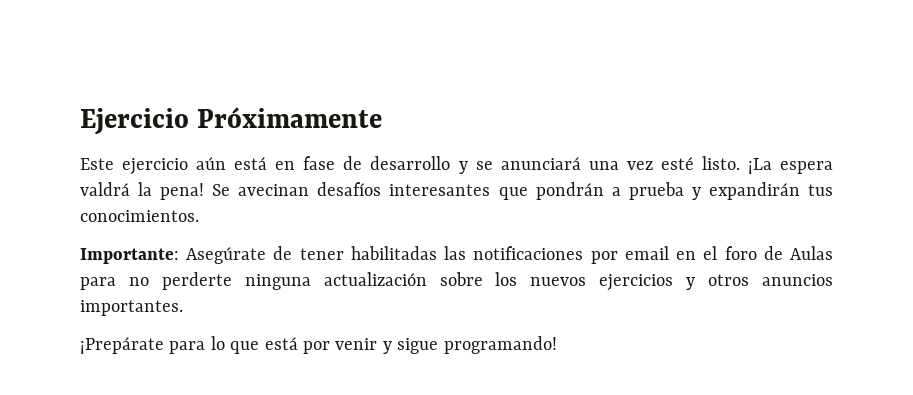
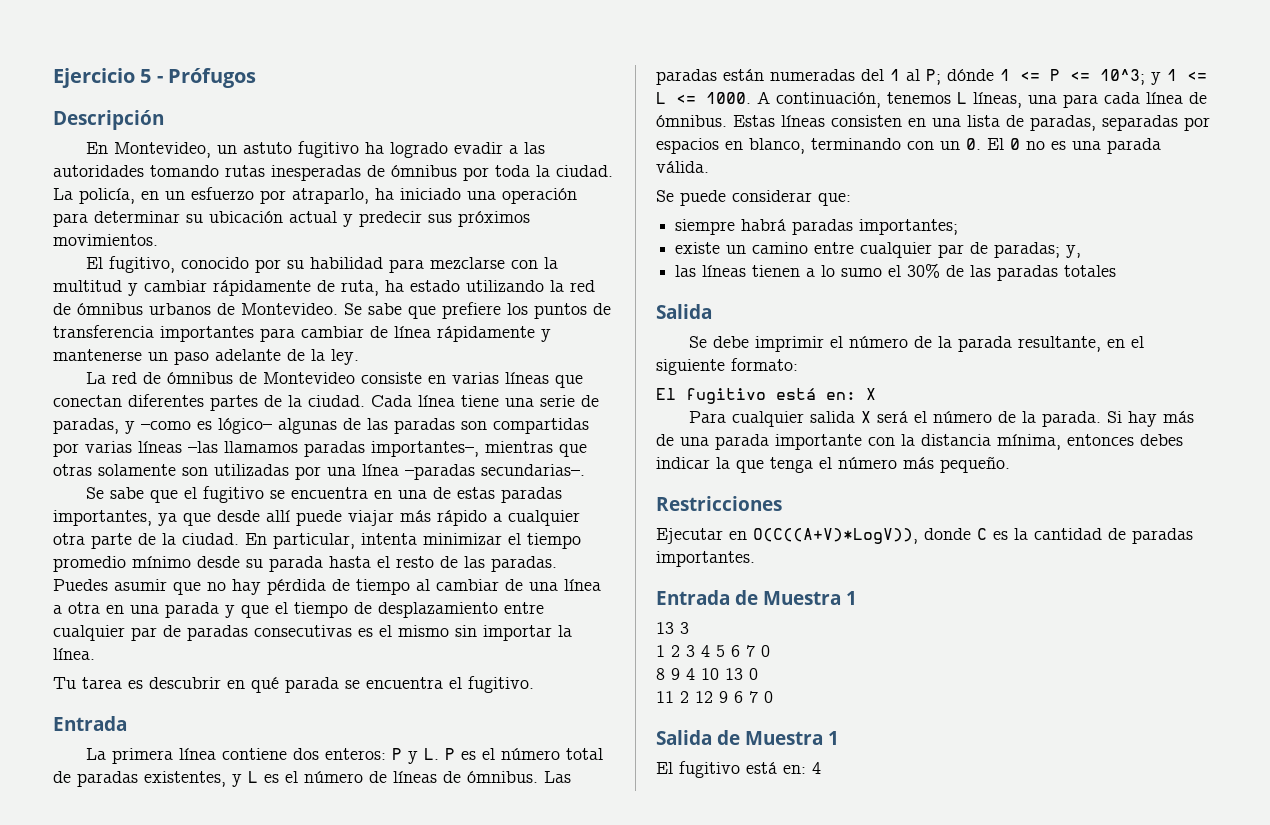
- Ejercicio Próximamente
- Este ejercicio aún está en fase de desarrollo y se anunciará una vez esté listo. ¡La espera valdrá la pena! Se avecinan desafíos interesantes que pondrán a prueba y expandirán tus conocimientos.
- Importante: Asegúrate de tener habilitadas las notificaciones por email en el foro de Aulas para no perderte ninguna actualización sobre los nuevos ejercicios y otros anuncios importantes.
- ¡Prepárate para lo que está por venir y sigue programando!
+ Ejercicio 5 - Prófugos
+ Descripción
+ En Montevideo, un astuto fugitivo ha logrado evadir a las autoridades tomando rutas inesperadas de ómnibus por toda la ciudad. La policía, en un esfuerzo por atraparlo, ha iniciado una operación para determinar su ubicación actual y predecir sus próximos movimientos.
+ El fugitivo, conocido por su habilidad para mezclarse con la multitud y cambiar rápidamente de ruta, ha estado utilizando la red de ómnibus urbanos de Montevideo. Se sabe que prefiere los puntos de transferencia importantes para cambiar de línea rápidamente y mantenerse un paso adelante de la ley.
+ La red de ómnibus de Montevideo consiste en varias líneas que conectan diferentes partes de la ciudad. Cada línea tiene una serie de paradas, y –como es lógico– algunas de las paradas son compartidas por varias líneas –las llamamos paradas importantes–, mientras que otras solamente son utilizadas por una línea –paradas secundarias–.
+ Se sabe que el fugitivo se encuentra en una de estas paradas importantes, ya que desde allí puede viajar más rápido a cualquier otra parte de la ciudad. En particular, intenta minimizar el tiempo promedio mínimo desde su parada hasta el resto de las paradas. Puedes asumir que no hay pérdida de tiempo al cambiar de una línea a otra en una parada y que el tiempo de desplazamiento entre cualquier par de paradas consecutivas es el mismo sin importar la línea.
+ Tu tarea es descubrir en qué parada se encuentra el fugitivo.
+ Entrada
+ La primera línea contiene dos enteros: P y L. P es el número total de paradas existentes, y L es el número de líneas de ómnibus. Las paradas están numeradas del 1 al P; dónde 1 <= P <= 10^3; y 1 <= L <= 1000. A continuación, tenemos L líneas, una para cada línea de ómnibus. Estas líneas consisten en una lista de paradas, separadas por espacios en blanco, terminando con un 0. El 0 no es una parada válida.
+ Se puede considerar que:
+ siempre habrá paradas importantes;
+ existe un camino entre cualquier par de paradas; y,
+ las líneas tienen a lo sumo el 30% de las paradas totales
+ Salida
+ Se debe imprimir el número de la parada resultante, en el siguiente formato:
+ El fugitivo está en: X
+ Para cualquier salida X será el número de la parada. Si hay más de una parada importante con la distancia mínima, entonces debes indicar la que tenga el número más pequeño.
+ Restricciones
+ Ejecutar en O(C((A+V)*LogV)), donde C es la cantidad de paradas importantes.
+ Entrada de Muestra 1
+ 13 3
+ 1 2 3 4 5 6 7 0
+ 8 9 4 10 13 0
+ 11 2 12 9 6 7 0
+ Salida de Muestra 1
+ El fugitivo está en: 4

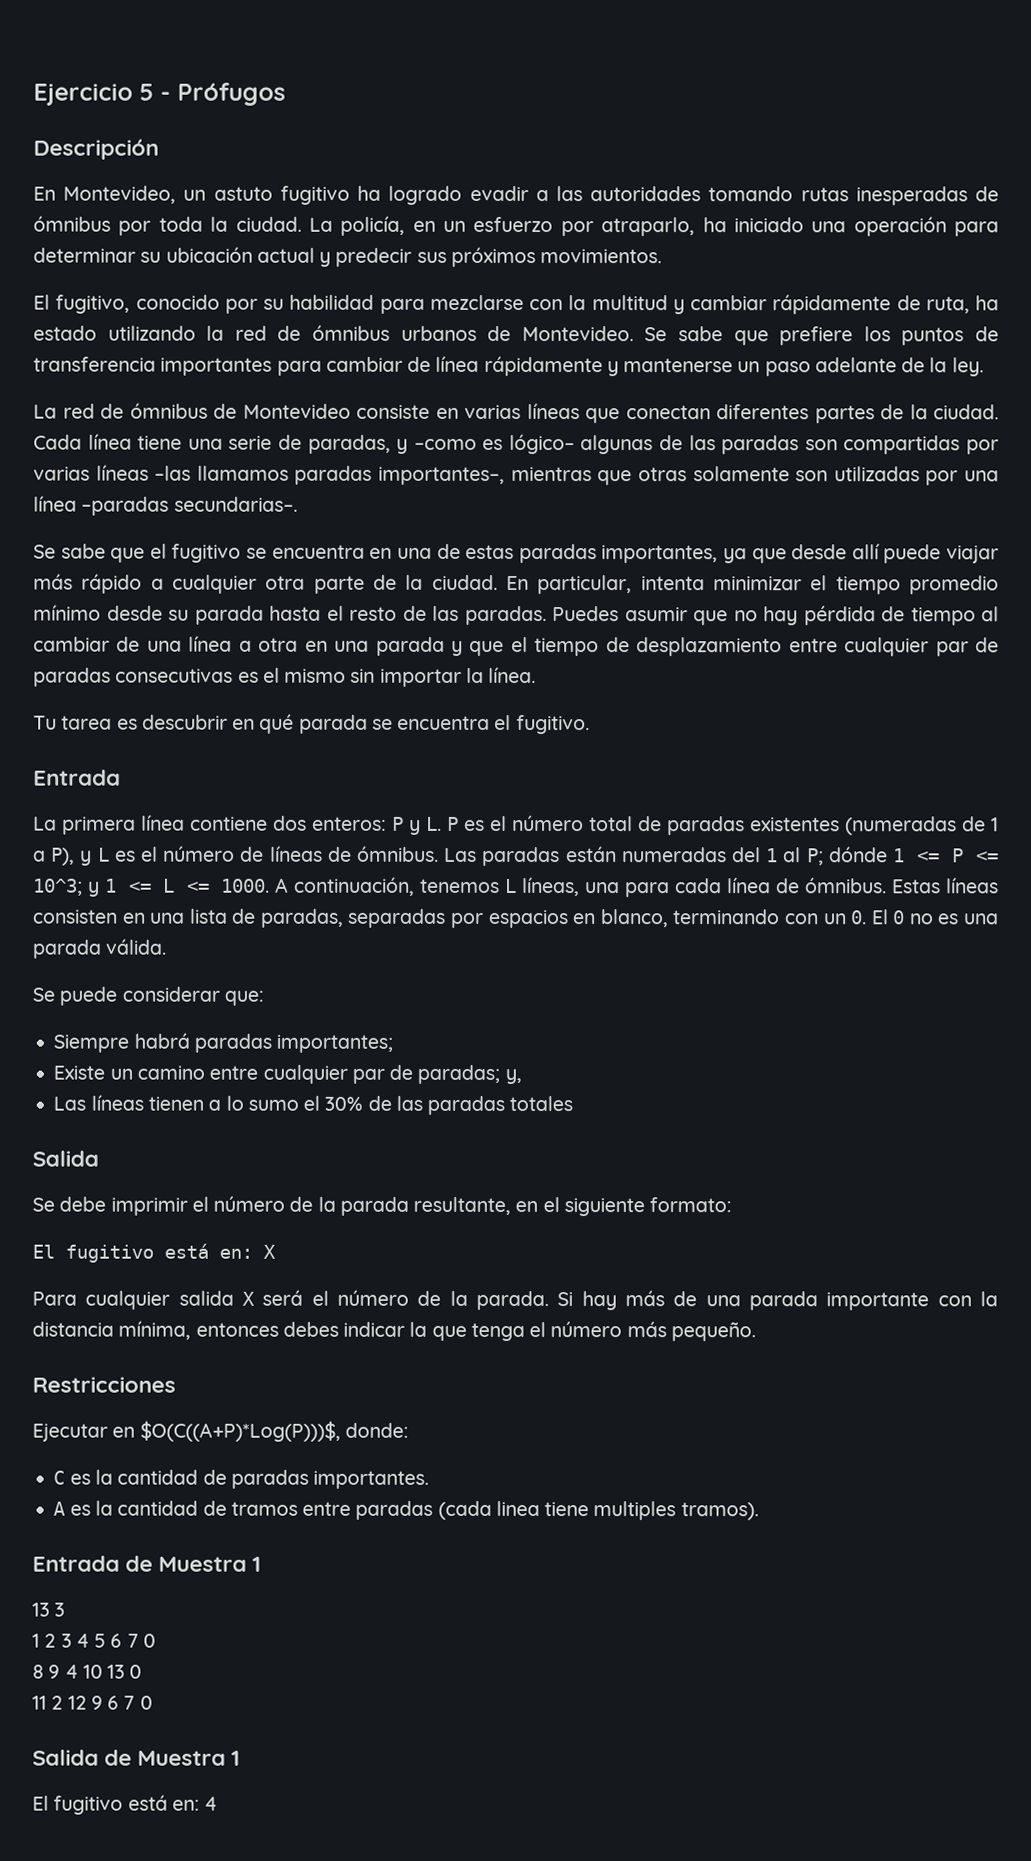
- La primera línea contiene dos enteros: P y L. P es el número total de paradas existentes, y L es el número de líneas de ómnibus.
+ La primera línea contiene dos enteros: P y L. P es el número total de paradas existentes (numeradas de 1 a P), y L es el número de líneas de ómnibus.
- siempre habrá paradas importantes;
+ Siempre habrá paradas importantes;
- existe un camino entre cualquier par de paradas; y,
+ Existe un camino entre cualquier par de paradas; y,
- las líneas tienen a lo sumo el 30% de las paradas totales
+ Las líneas tienen a lo sumo el 30% de las paradas totales
- Ejecutar en O(C((A+V)*LogV)), donde C es la cantidad de paradas importantes.
+ Ejecutar en $O(C((A+P)*Log(P)))$, donde:
+ C es la cantidad de paradas importantes.
+ A es la cantidad de tramos entre paradas (cada linea tiene multiples tramos).

